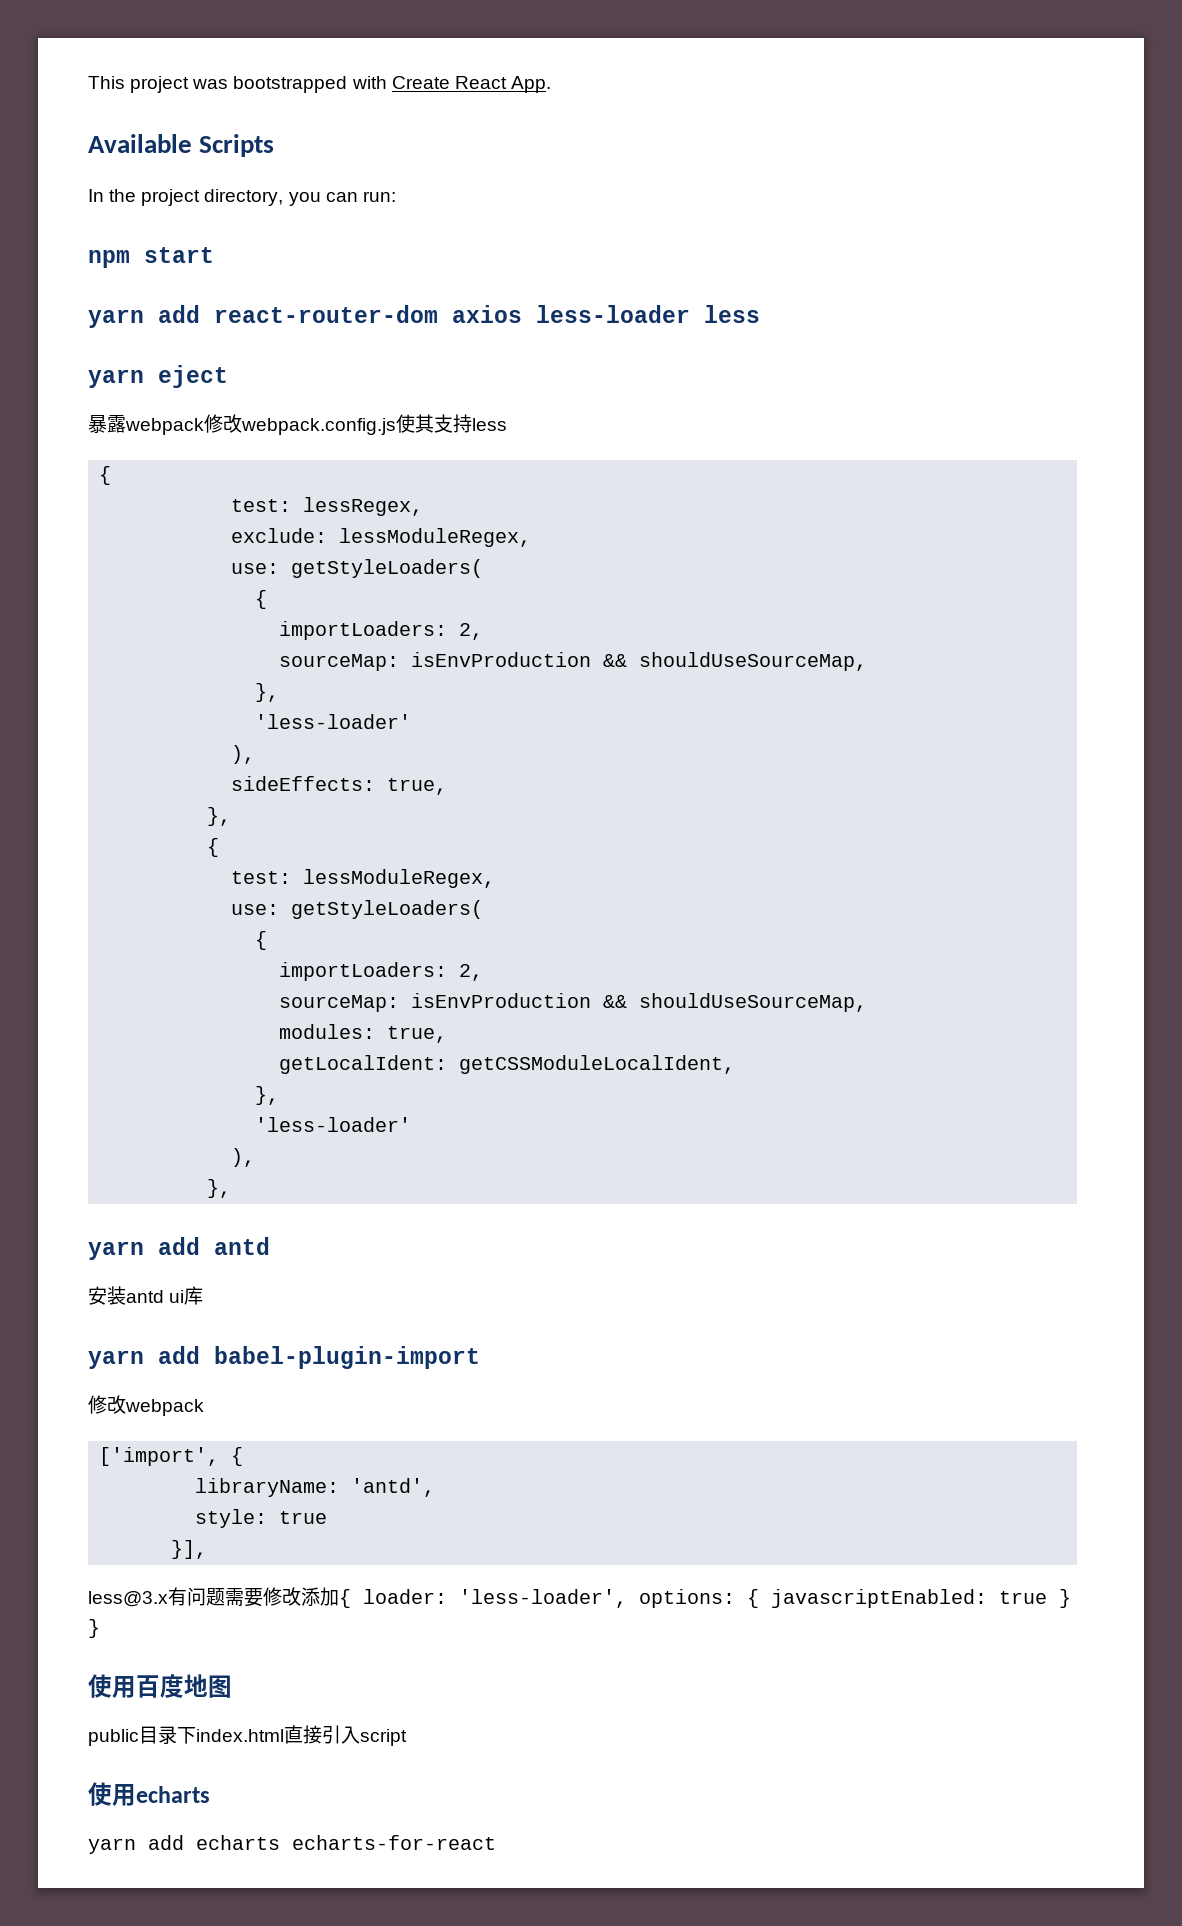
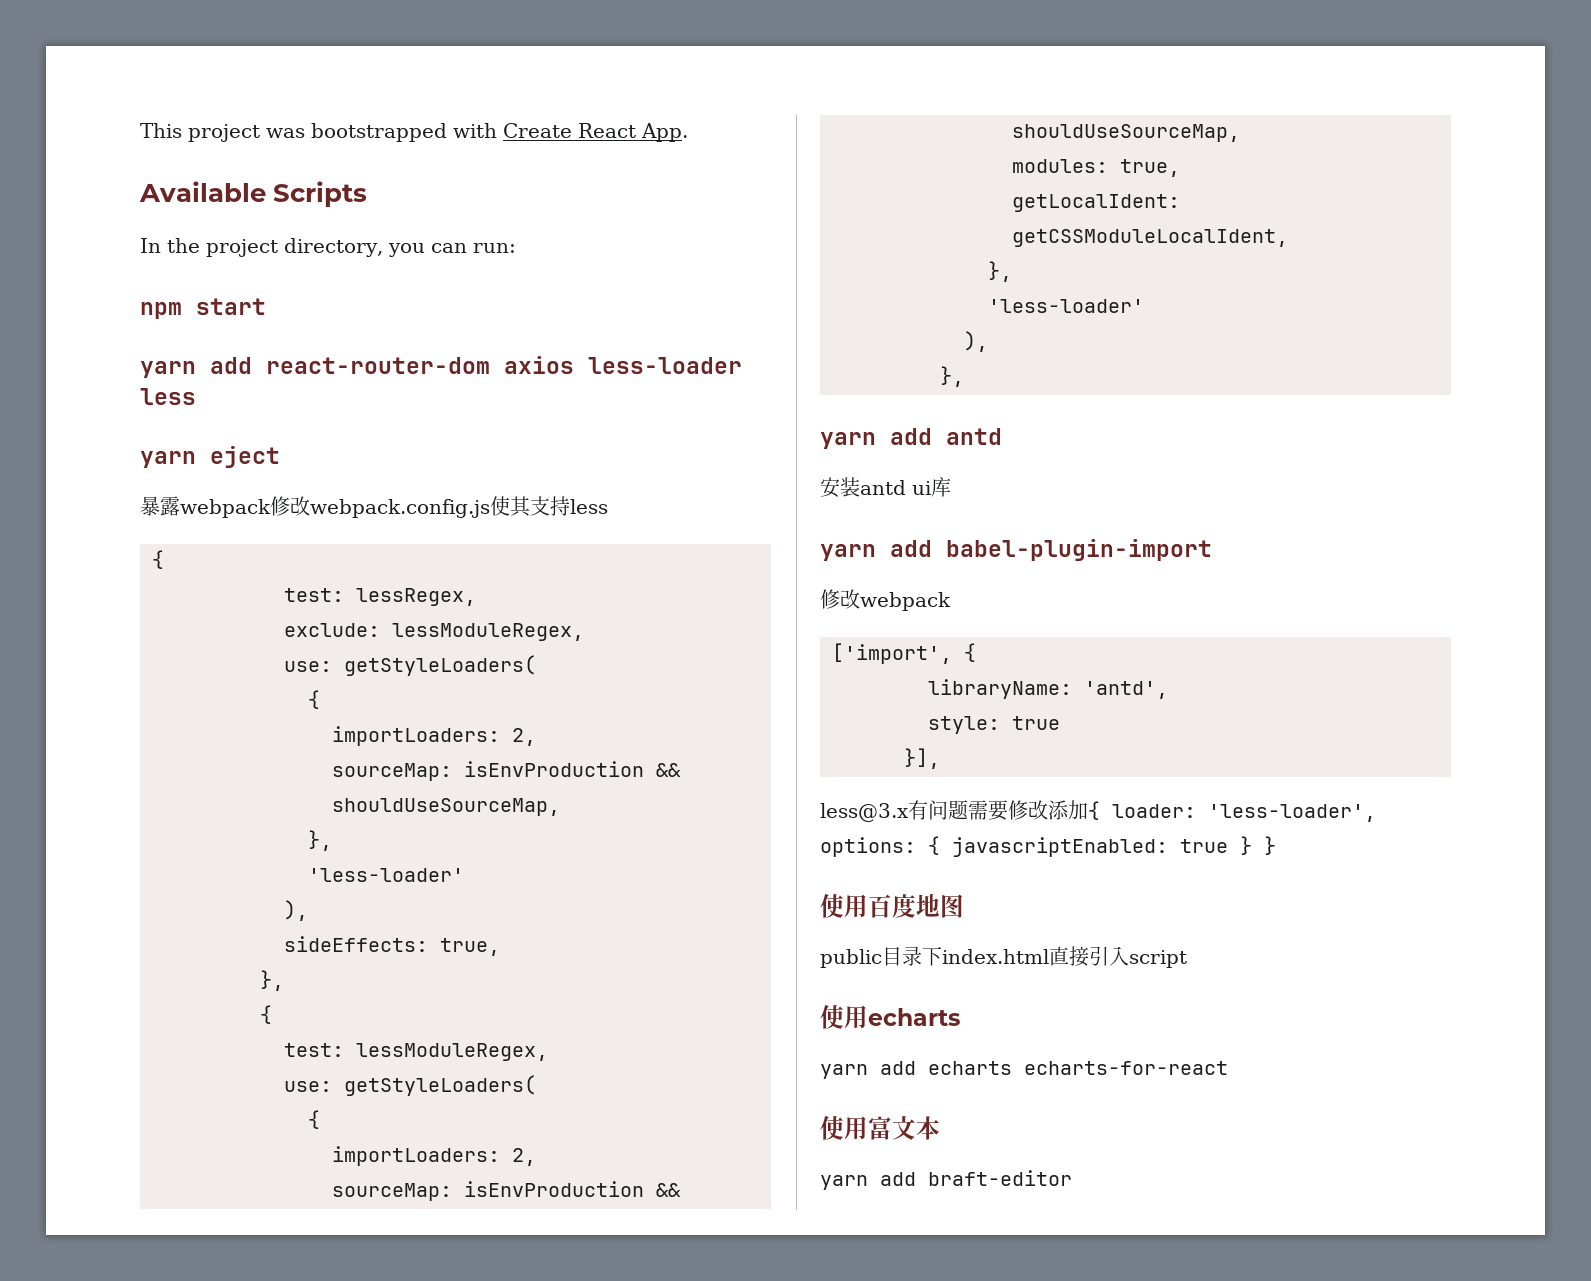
+ 使用富文本
+ yarn add braft-editor

